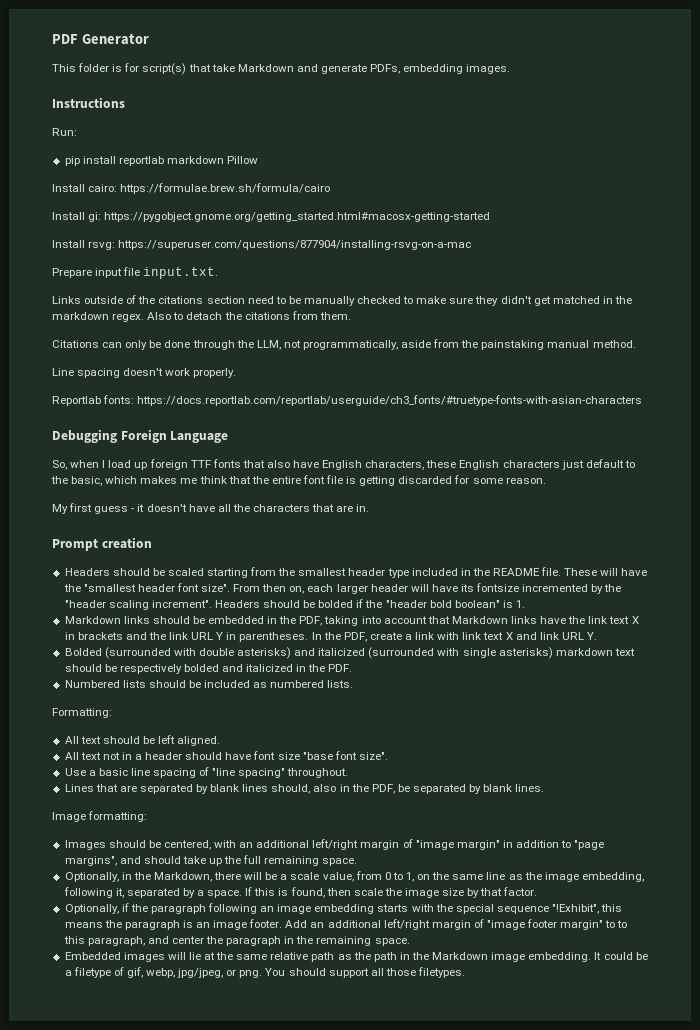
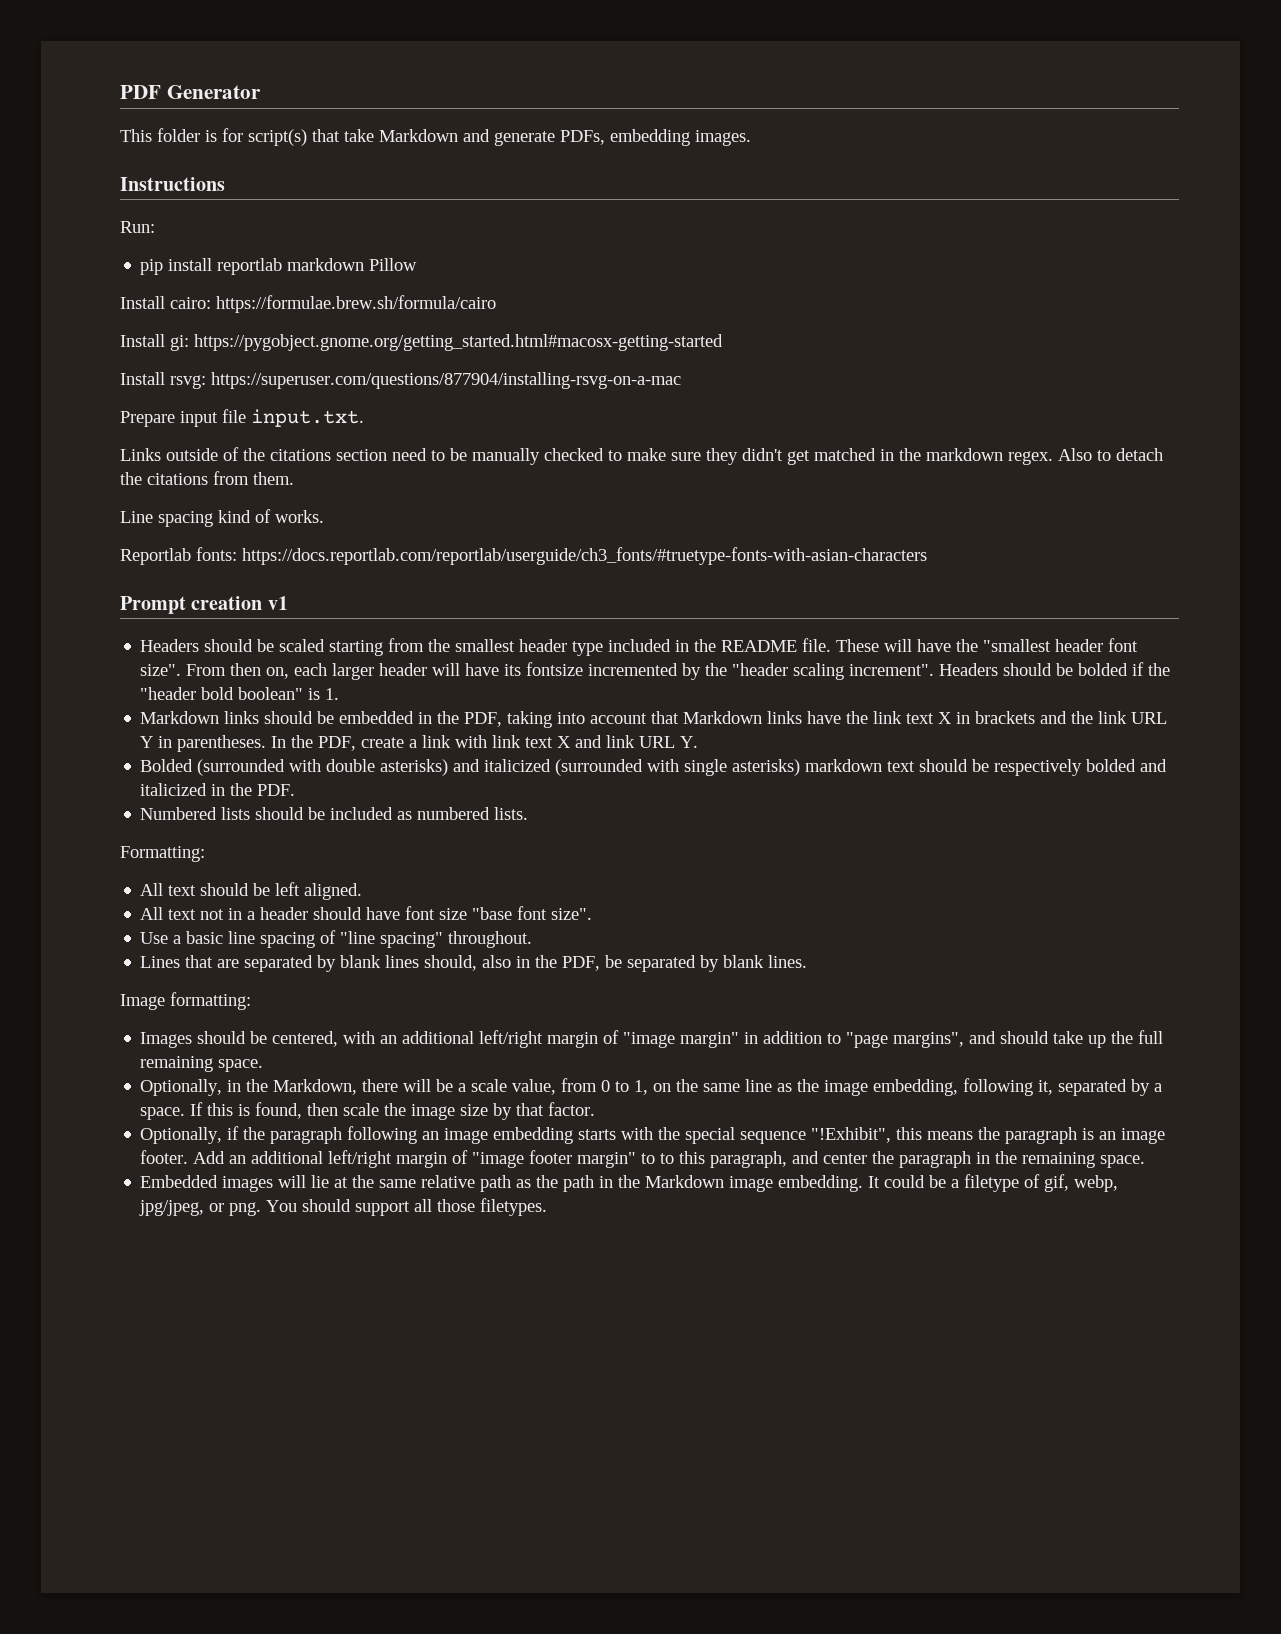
- Citations can only be done through the LLM, not programmatically, aside from the painstaking manual method.
- Line spacing doesn't work properly.
+ Line spacing kind of works.
- Debugging Foreign Language
- So, when I load up foreign TTF fonts that also have English characters, these English characters just default to the basic, which makes me think that the entire font file is getting discarded for some reason.
- My first guess - it doesn't have all the characters that are in.
- Prompt creation
+ Prompt creation v1

